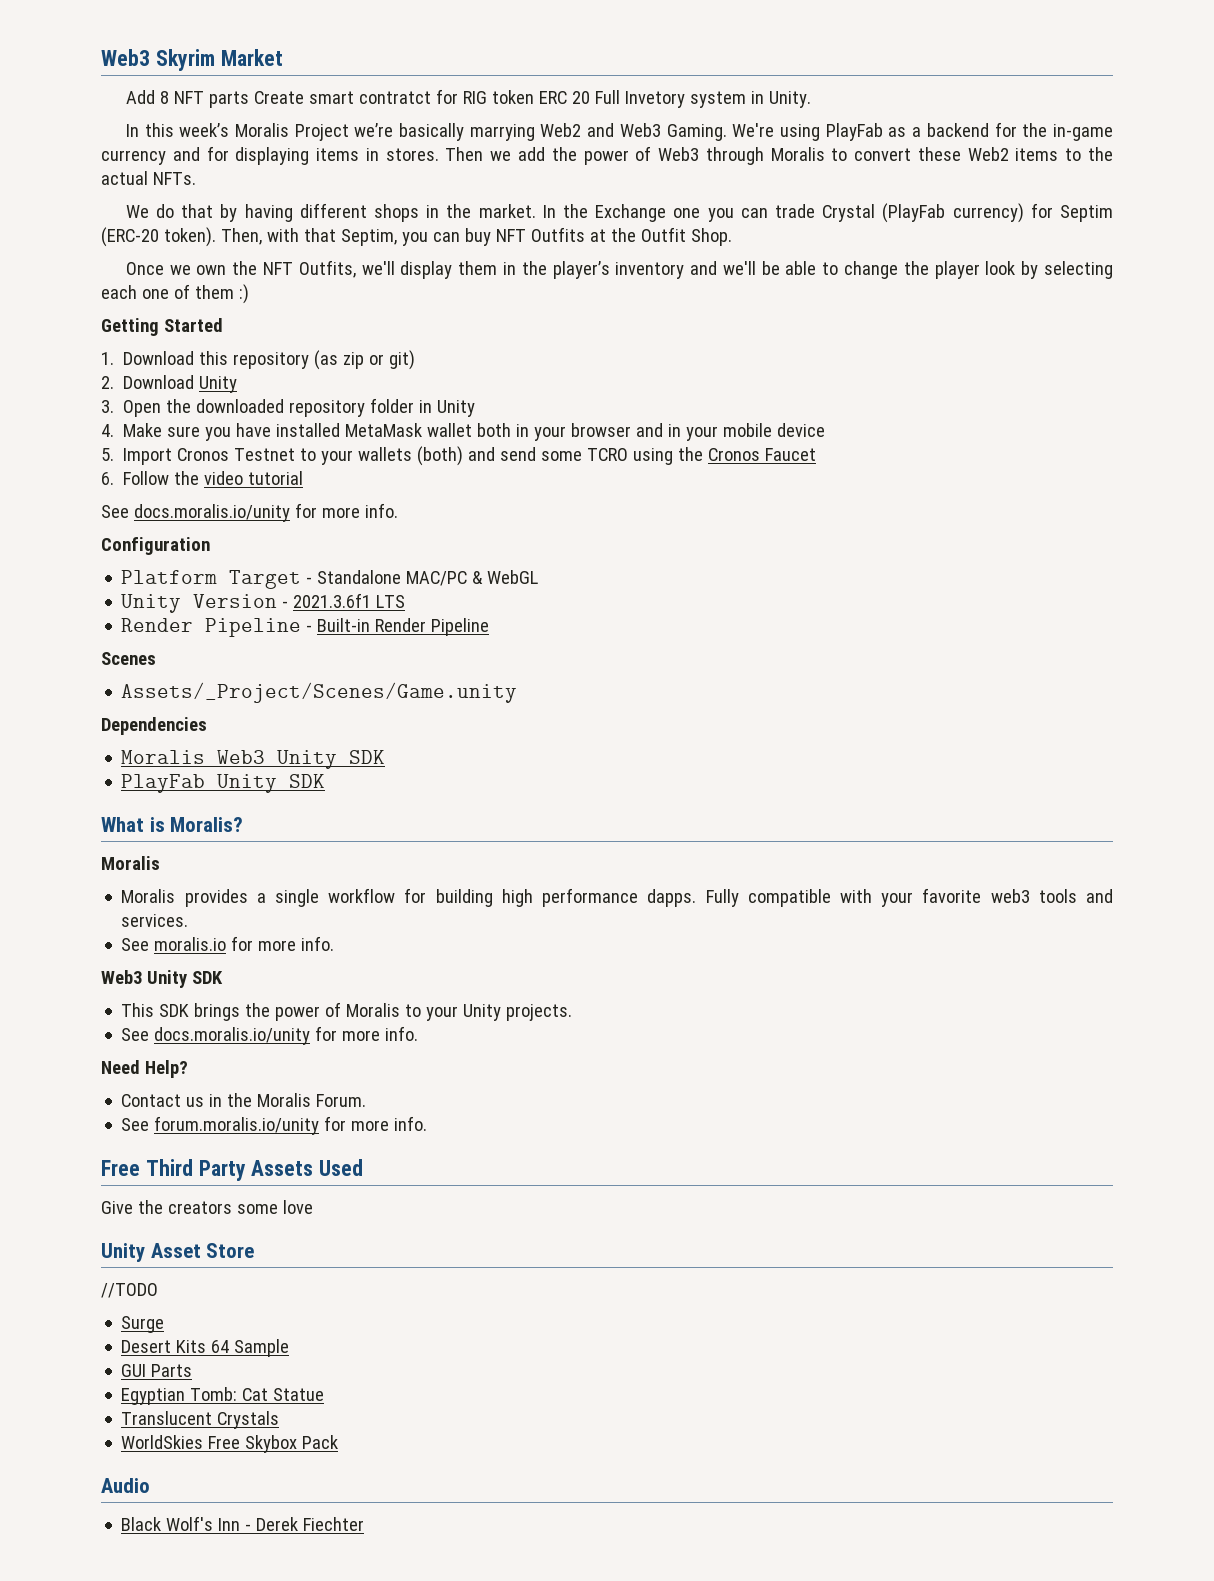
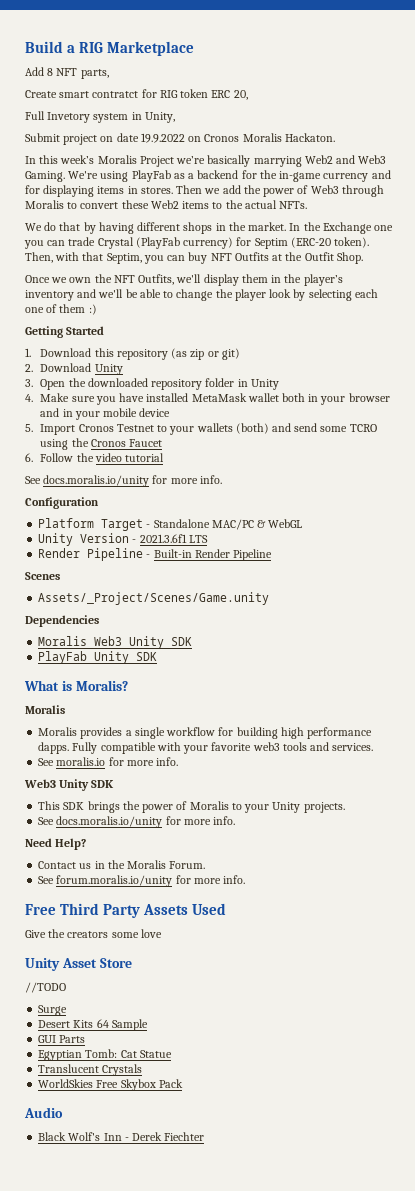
- Web3 Skyrim Market
+ Build a RIG Marketplace
- Add 8 NFT parts Create smart contratct for RIG token ERC 20 Full Invetory system in Unity.
+ Add 8 NFT parts,
+ Create smart contratct for RIG token ERC 20,
+ Full Invetory system in Unity,
+ Submit project on date 19.9.2022 on Cronos Moralis Hackaton.

